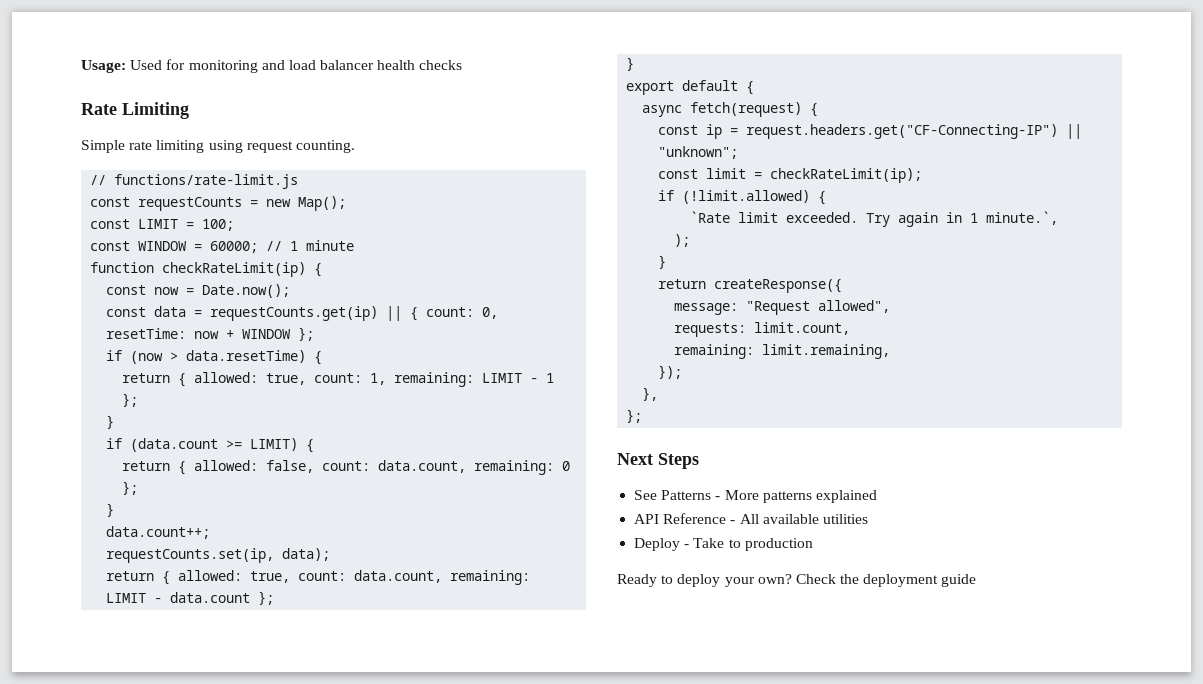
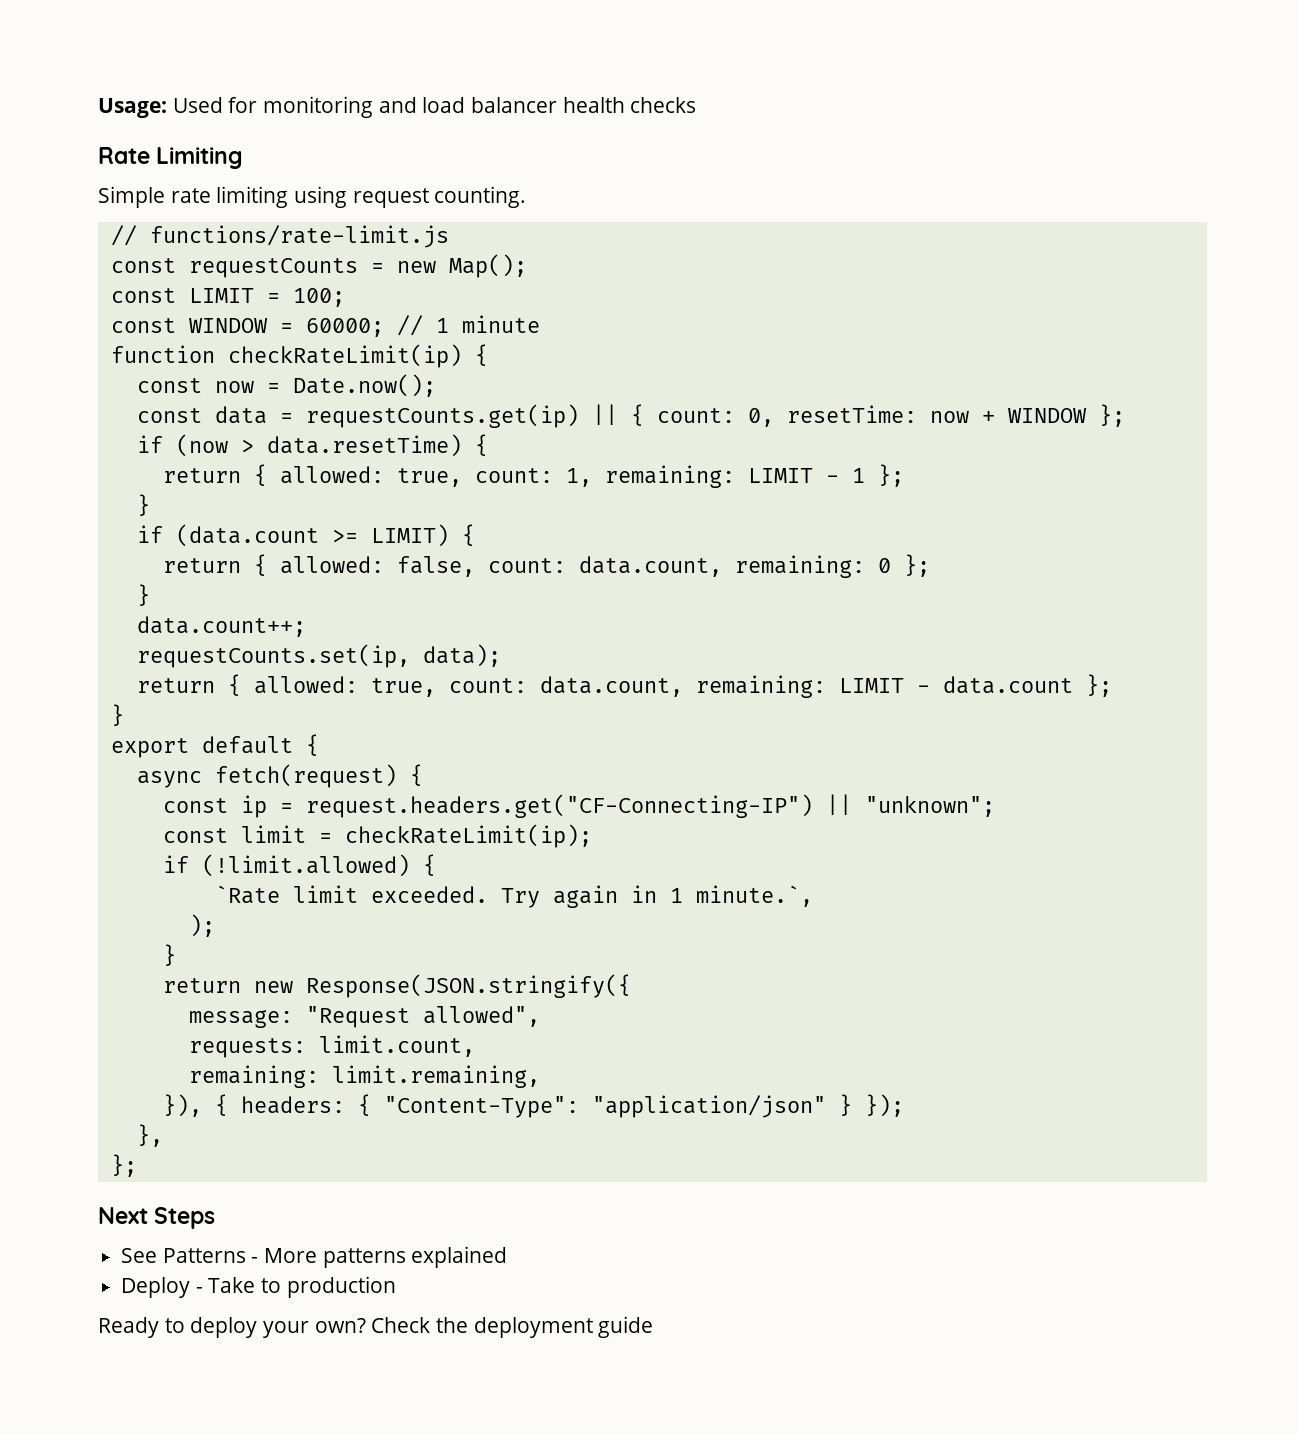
- return createResponse({
+ return new Response(JSON.stringify({
- });
+ }), { headers: { "Content-Type": "application/json" } });
- API Reference - All available utilities

